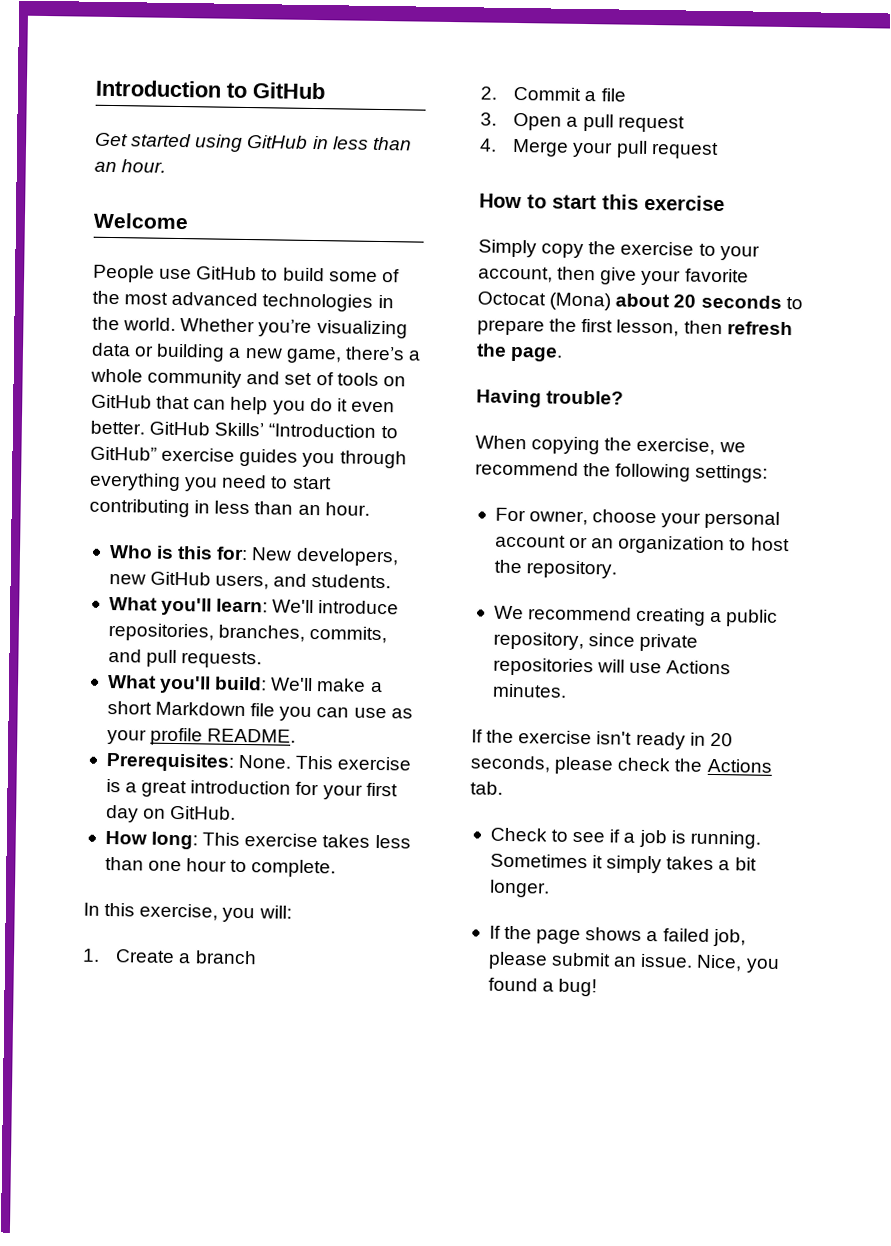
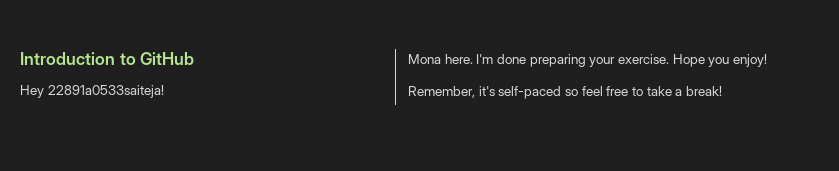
- Get started using GitHub in less than an hour.
- Welcome
- People use GitHub to build some of the most advanced technologies in the world. Whether you’re visualizing data or building a new game, there’s a whole community and set of tools on GitHub that can help you do it even better. GitHub Skills’ “Introduction to GitHub” exercise guides you through everything you need to start contributing in less than an hour.
- Who is this for: New developers, new GitHub users, and students.
- What you'll learn: We'll introduce repositories, branches, commits, and pull requests.
- What you'll build: We'll make a short Markdown file you can use as your profile README.
- Prerequisites: None. This exercise is a great introduction for your first day on GitHub.
- How long: This exercise takes less than one hour to complete.
- In this exercise, you will:
- 1. Create a branch
- 2. Commit a file
- 3. Open a pull request
- 4. Merge your pull request
- How to start this exercise
- Simply copy the exercise to your account, then give your favorite Octocat (Mona) about 20 seconds to prepare the first lesson, then refresh the page.
- Having trouble?
- When copying the exercise, we recommend the following settings:
- For owner, choose your personal account or an organization to host the repository.
- We recommend creating a public repository, since private repositories will use Actions minutes.
- If the exercise isn't ready in 20 seconds, please check the Actions tab.
- Check to see if a job is running. Sometimes it simply takes a bit longer.
- If the page shows a failed job, please submit an issue. Nice, you found a bug!
+ Hey 22891a0533saiteja!
+ Mona here. I'm done preparing your exercise. Hope you enjoy!
+ Remember, it's self-paced so feel free to take a break!

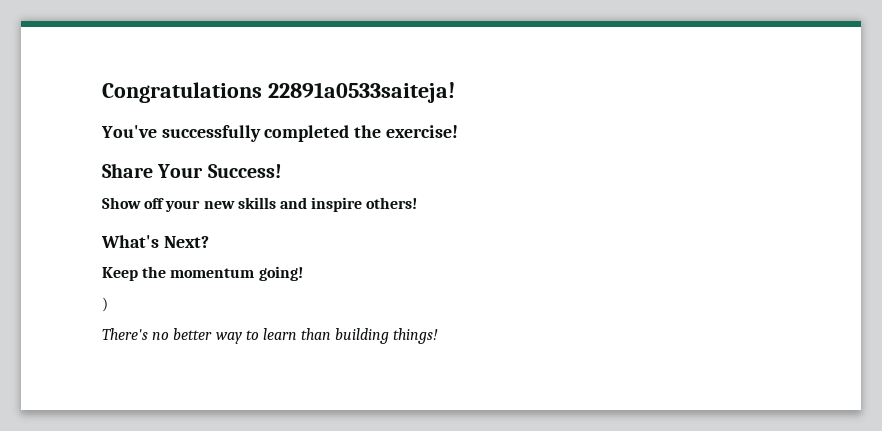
- Introduction to GitHub
- Hey 22891a0533saiteja!
- Mona here. I'm done preparing your exercise. Hope you enjoy!
- Remember, it's self-paced so feel free to take a break!
+ Congratulations 22891a0533saiteja!
+ You've successfully completed the exercise!
+ Share Your Success!
+ Show off your new skills and inspire others!
+ What's Next?
+ Keep the momentum going!
+ )
+ There's no better way to learn than building things!

